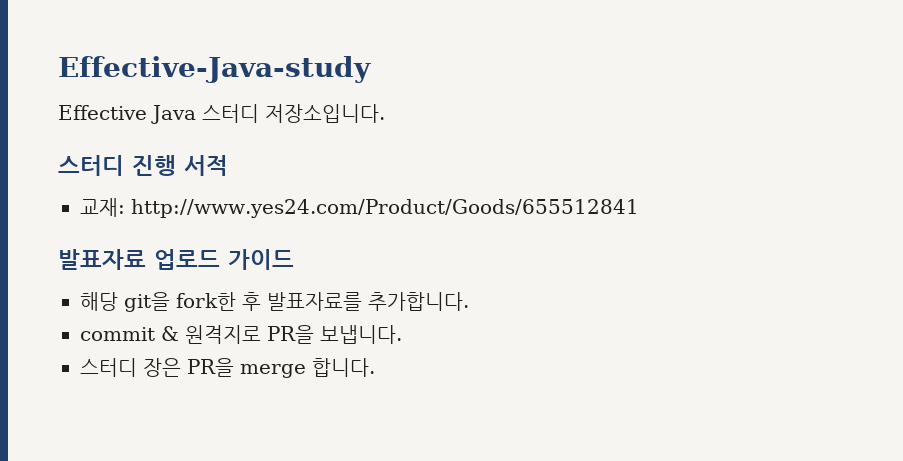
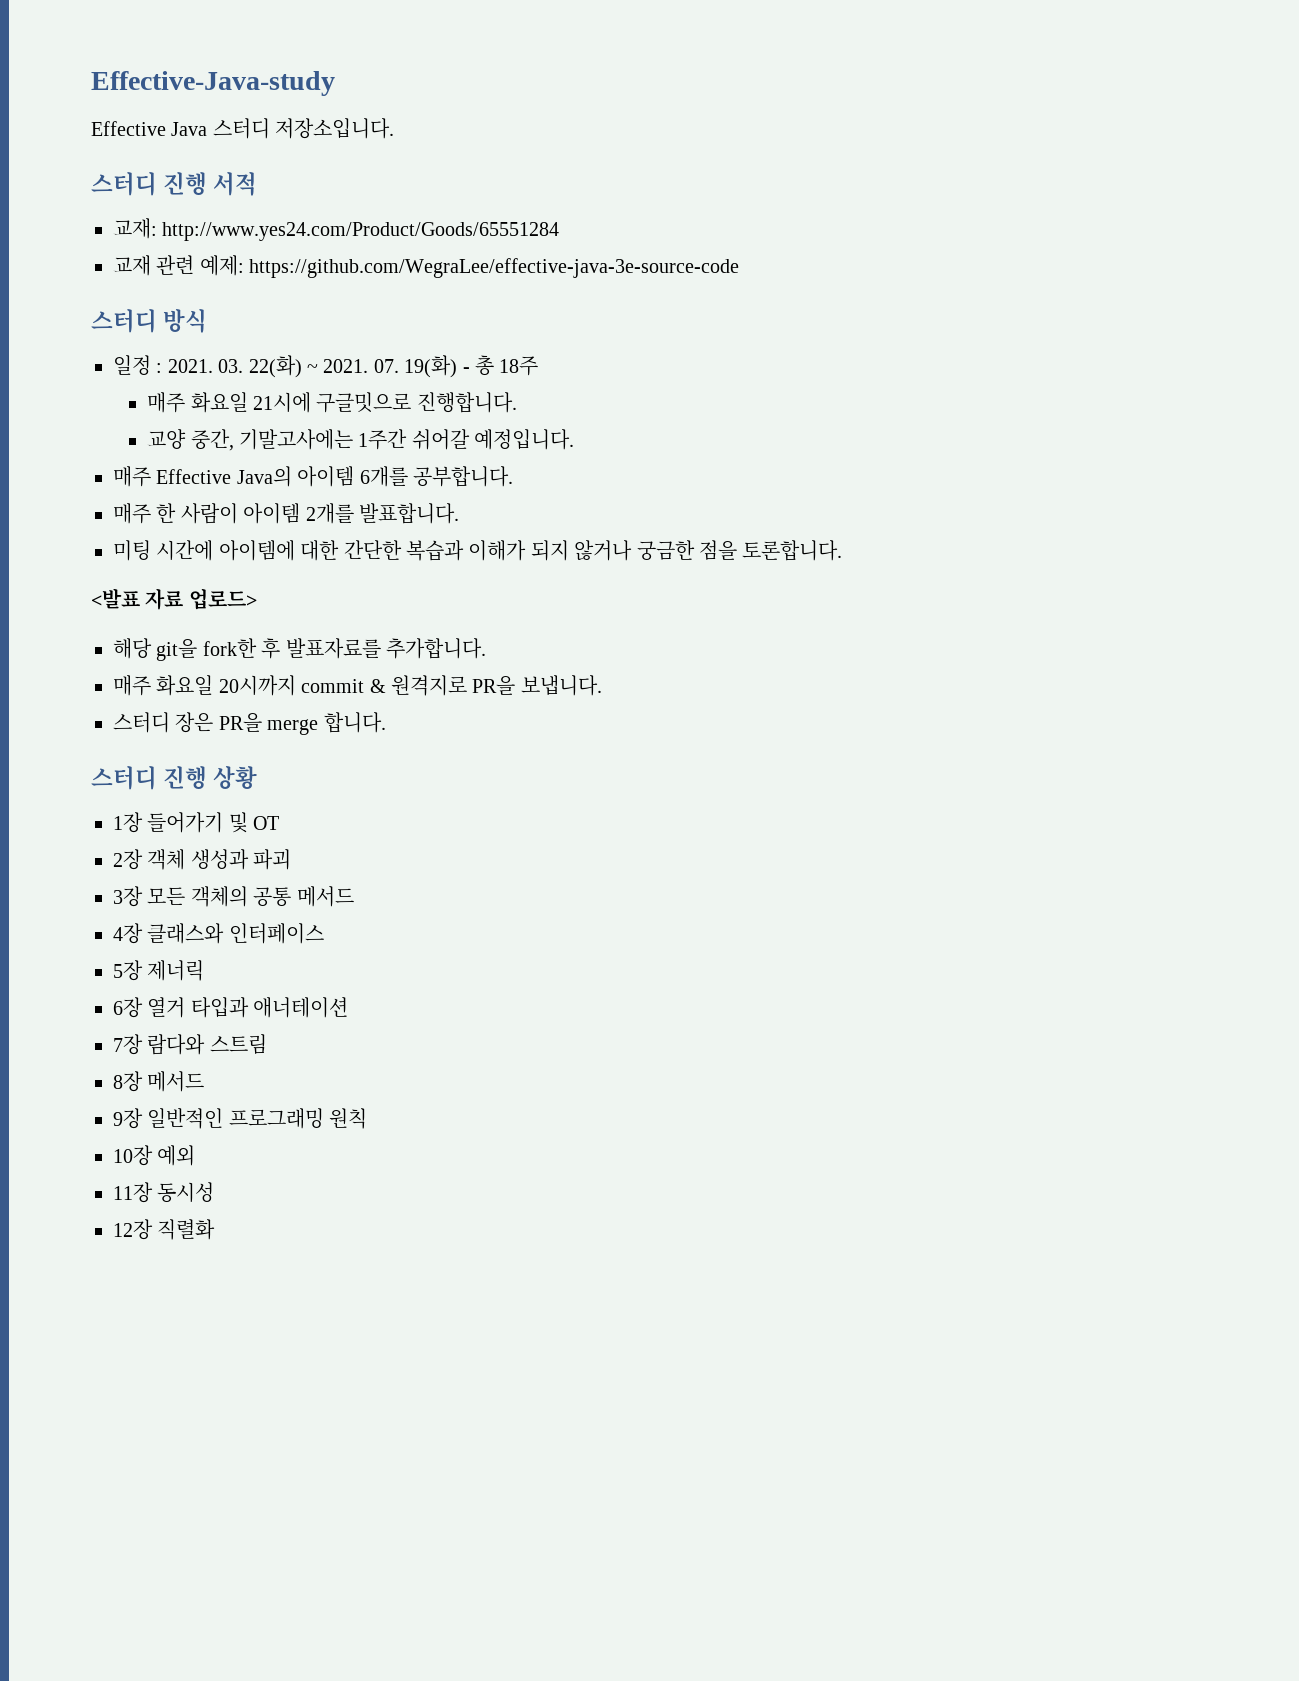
- 교재: http://www.yes24.com/Product/Goods/655512841
- 발표자료 업로드 가이드
+ 교재: http://www.yes24.com/Product/Goods/65551284
+ 교재 관련 예제: https://github.com/WegraLee/effective-java-3e-source-code
+ 스터디 방식
+ 일정 : 2021. 03. 22(화) ~ 2021. 07. 19(화) - 총 18주
+ 매주 화요일 21시에 구글밋으로 진행합니다.
+ 교양 중간, 기말고사에는 1주간 쉬어갈 예정입니다.
+ 매주 Effective Java의 아이템 6개를 공부합니다.
+ 매주 한 사람이 아이템 2개를 발표합니다.
+ 미팅 시간에 아이템에 대한 간단한 복습과 이해가 되지 않거나 궁금한 점을 토론합니다.
+ <발표 자료 업로드>
- commit & 원격지로 PR을 보냅니다.
+ 매주 화요일 20시까지 commit & 원격지로 PR을 보냅니다.
+ 스터디 진행 상황
+ 1장 들어가기 및 OT
+ 2장 객체 생성과 파괴
+ 3장 모든 객체의 공통 메서드
+ 4장 클래스와 인터페이스
+ 5장 제너릭
+ 6장 열거 타입과 애너테이션
+ 7장 람다와 스트림
+ 8장 메서드
+ 9장 일반적인 프로그래밍 원칙
+ 10장 예외
+ 11장 동시성
+ 12장 직렬화

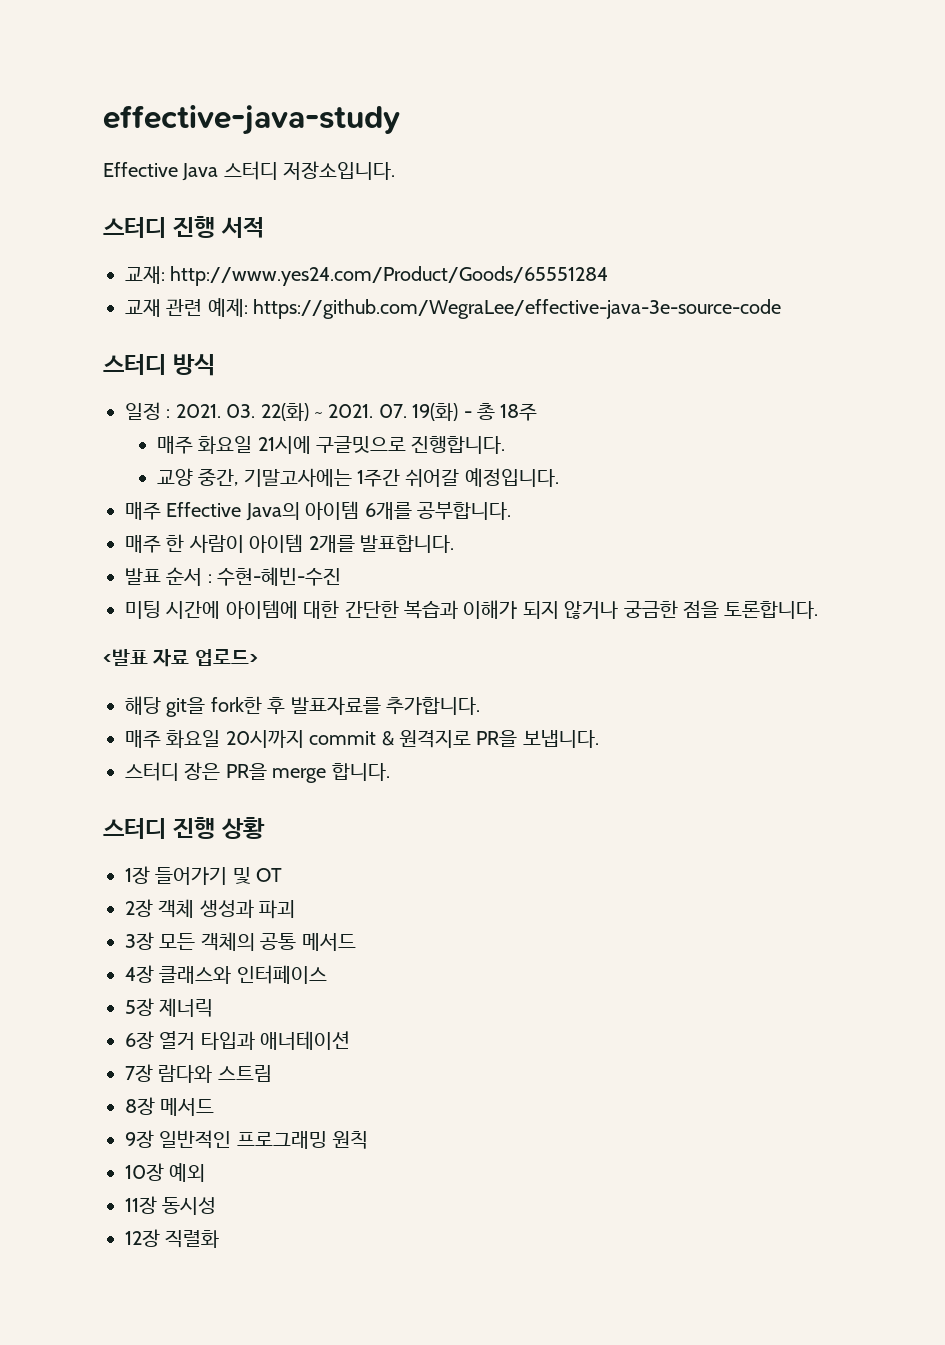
- Effective-Java-study
+ effective-java-study
+ 발표 순서 : 수현-혜빈-수진

